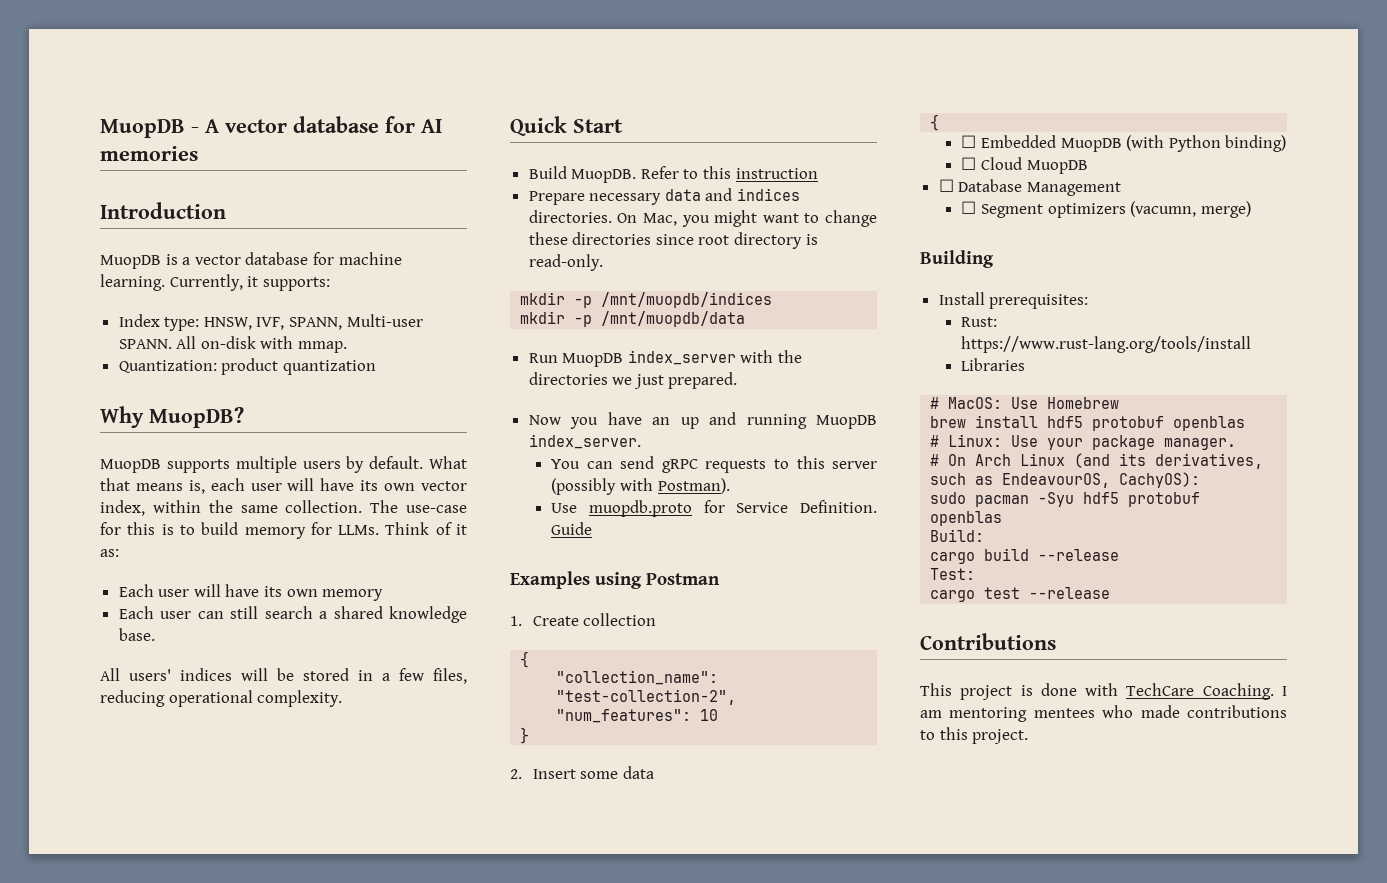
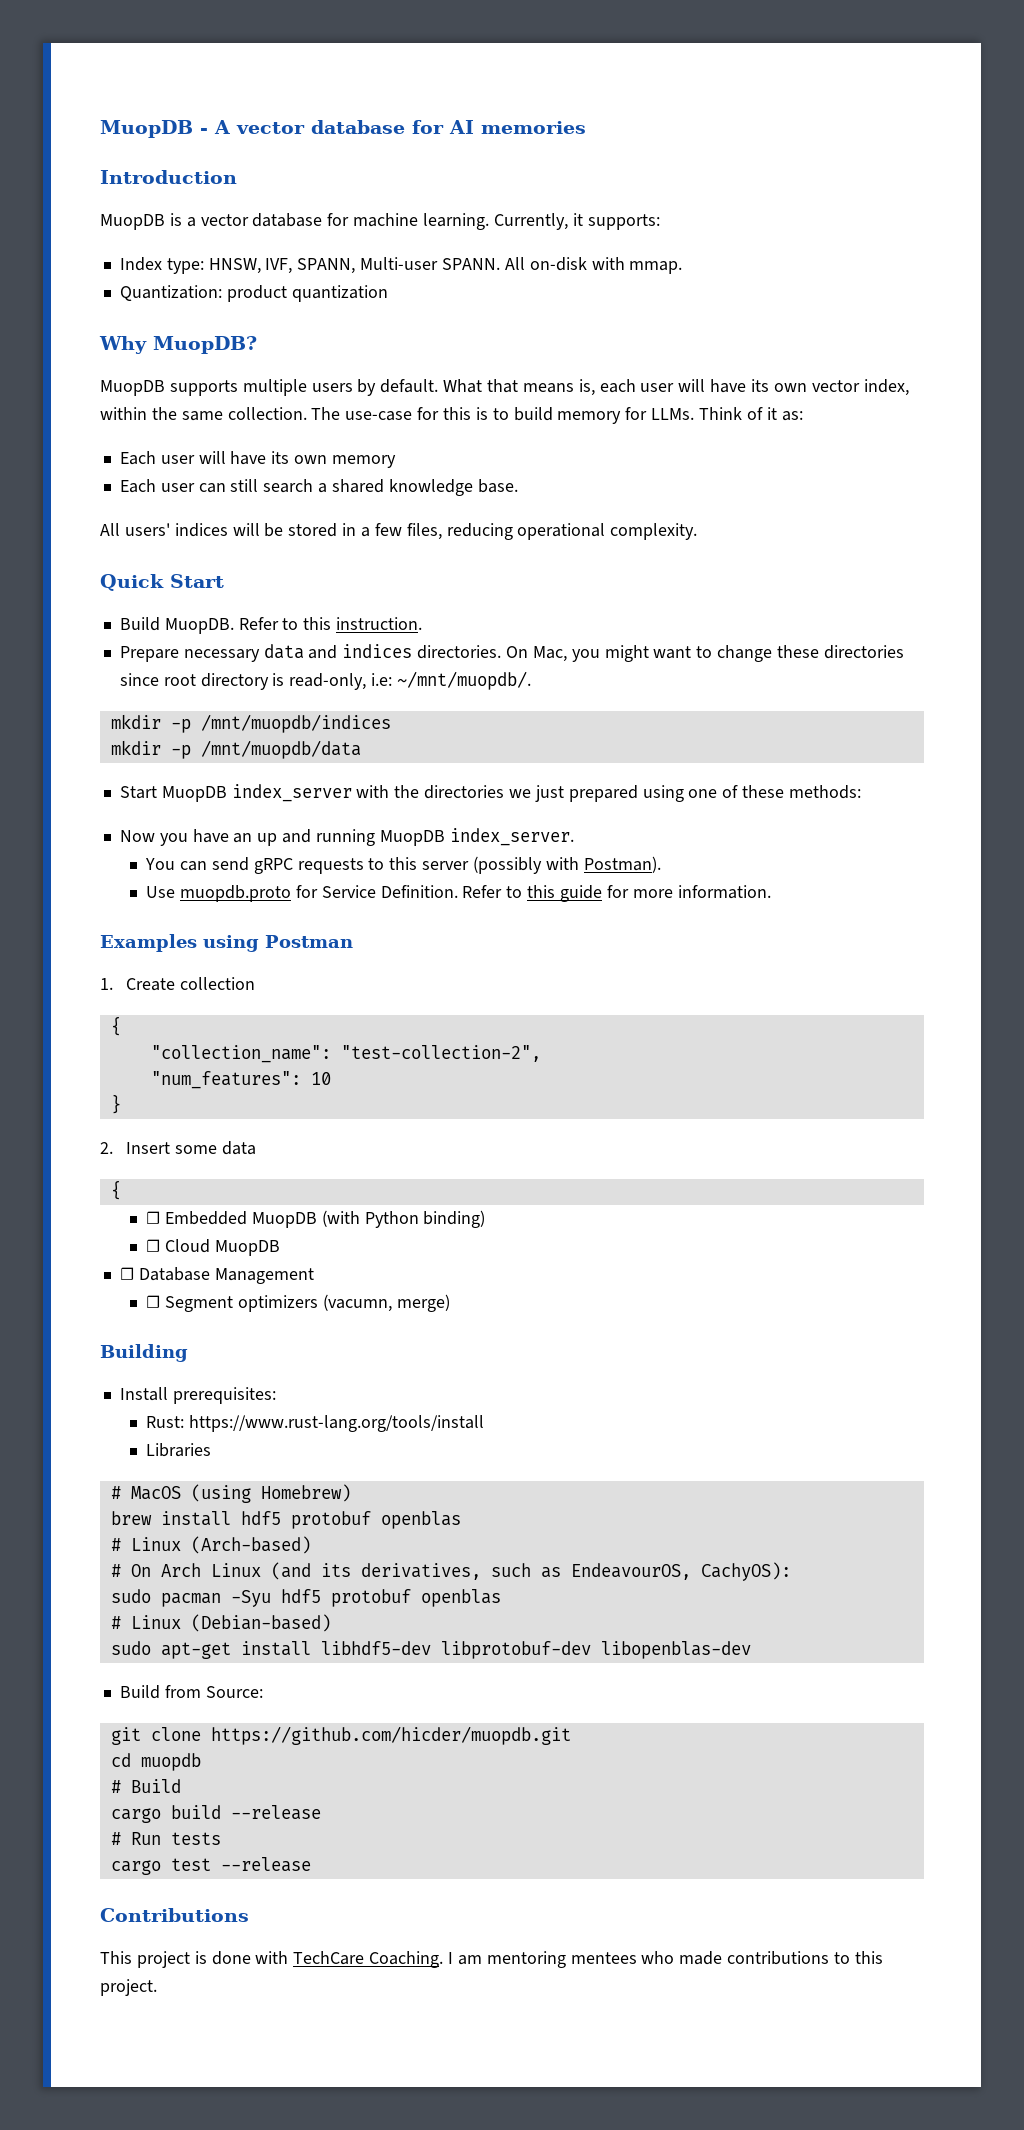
- Refer to this instruction
+ Refer to this instruction.
- On Mac, you might want to change these directories since root directory is read-only.
+ On Mac, you might want to change these directories since root directory is read-only, i.e: ~/mnt/muopdb/.
- Run MuopDB index_server with the directories we just prepared.
+ Start MuopDB index_server with the directories we just prepared using one of these methods:
- Guide
+ Refer to this guide for more information.
- # MacOS: Use Homebrew
+ # MacOS (using Homebrew)
- # Linux: Use your package manager.
+ # Linux (Arch-based)
- Build:
+ # Linux (Debian-based)
+ sudo apt-get install libhdf5-dev libprotobuf-dev libopenblas-dev
+ Build from Source:
+ git clone https://github.com/hicder/muopdb.git
+ cd muopdb
+ # Build
- Test:
+ # Run tests

